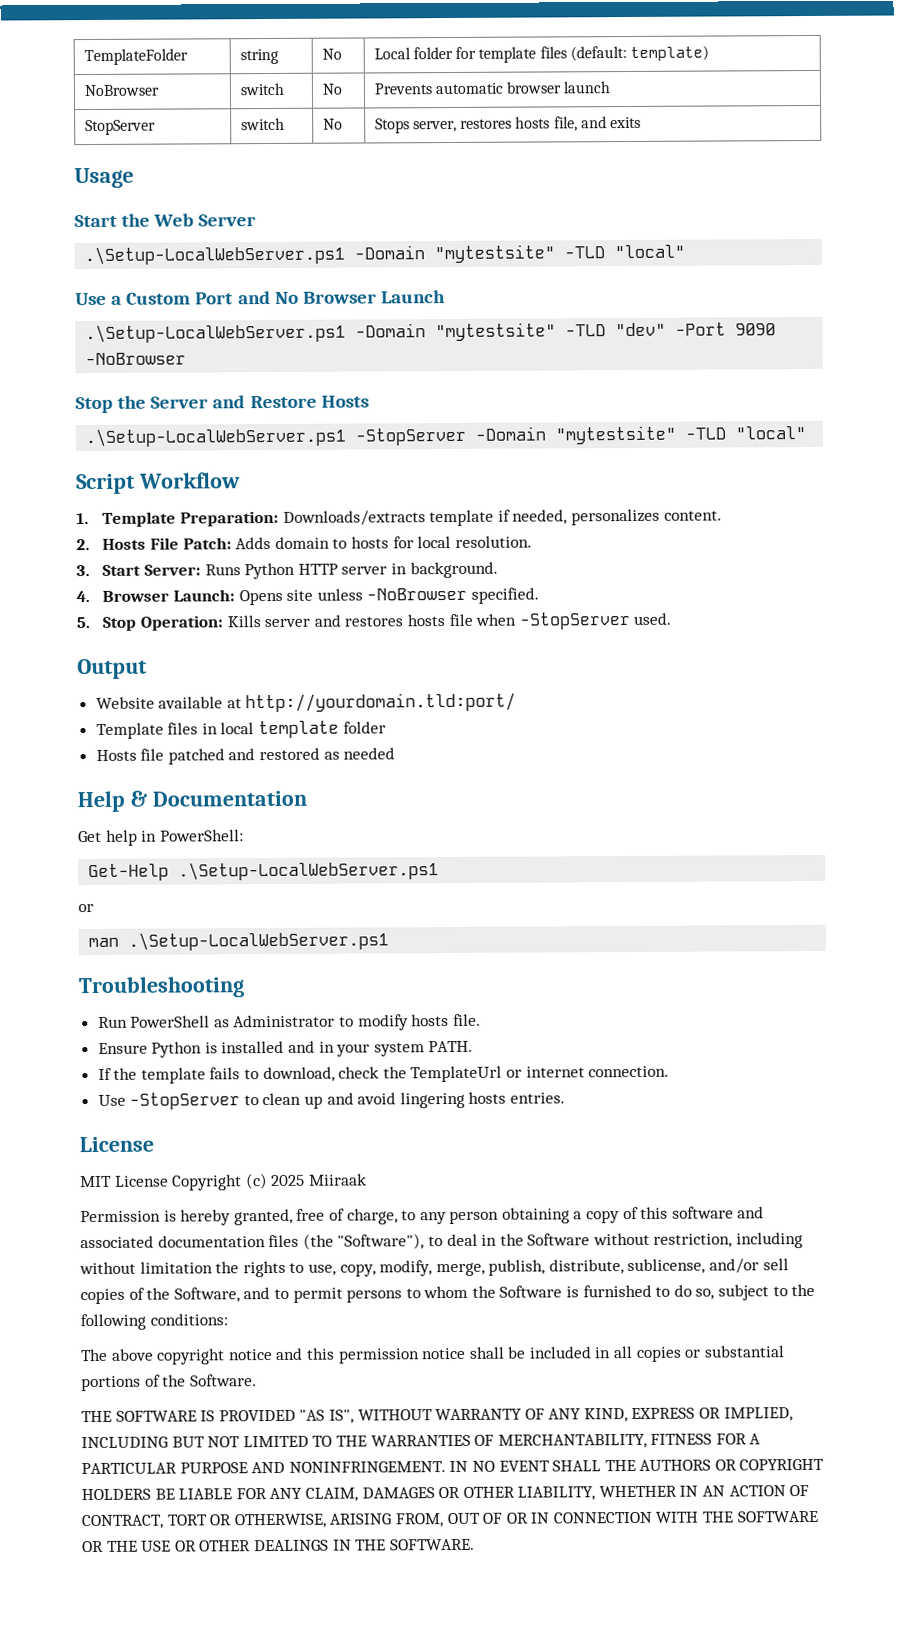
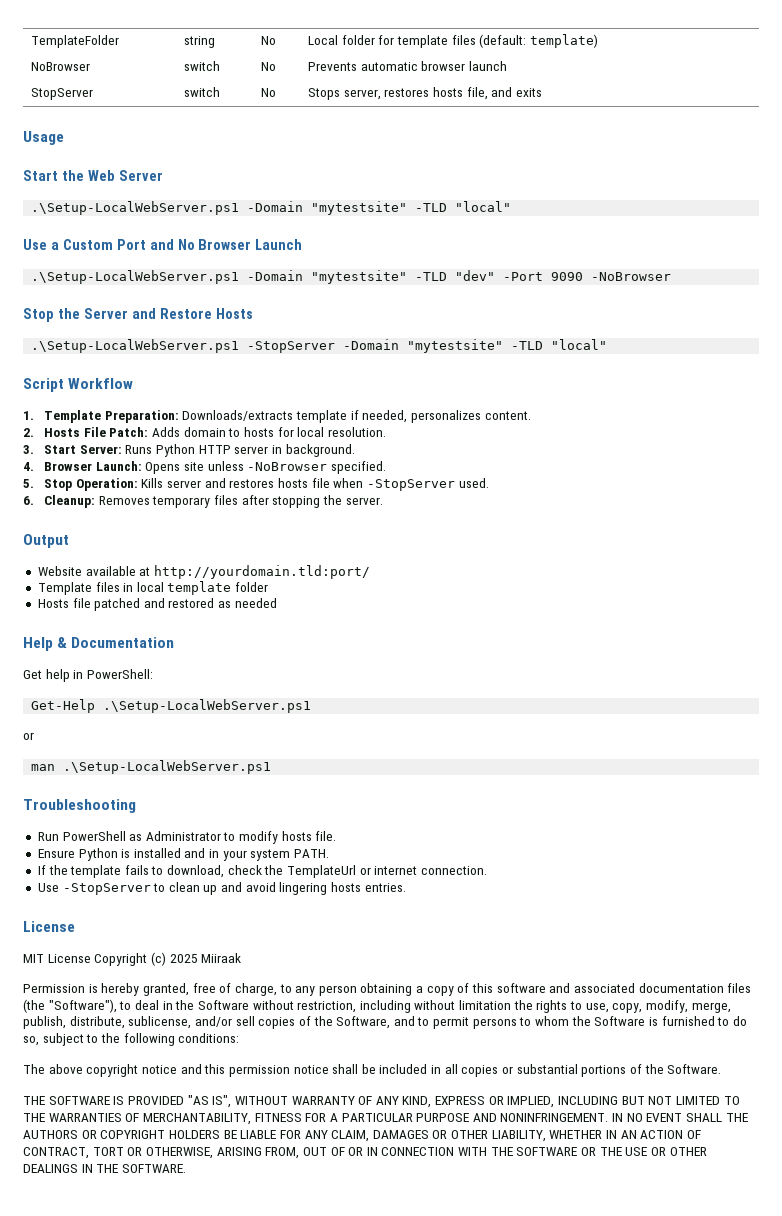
+ 6. Cleanup: Removes temporary files after stopping the server.

